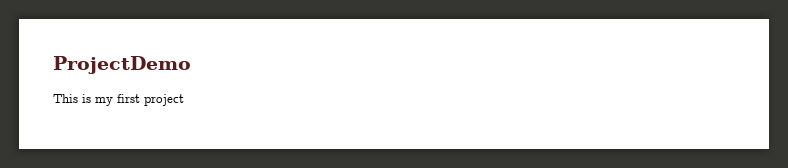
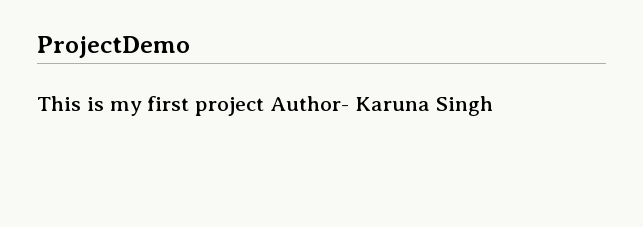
- This is my first project
+ This is my first project Author- Karuna Singh

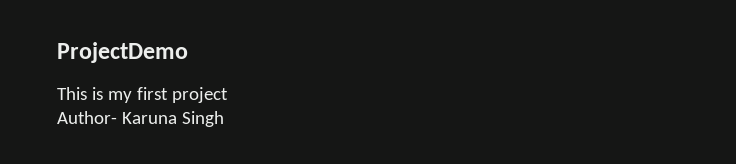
- This is my first project Author- Karuna Singh
+ This is my first project
+ Author- Karuna Singh

